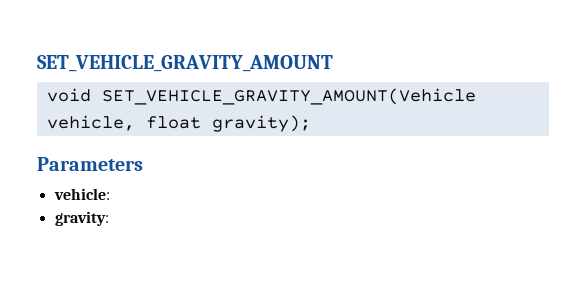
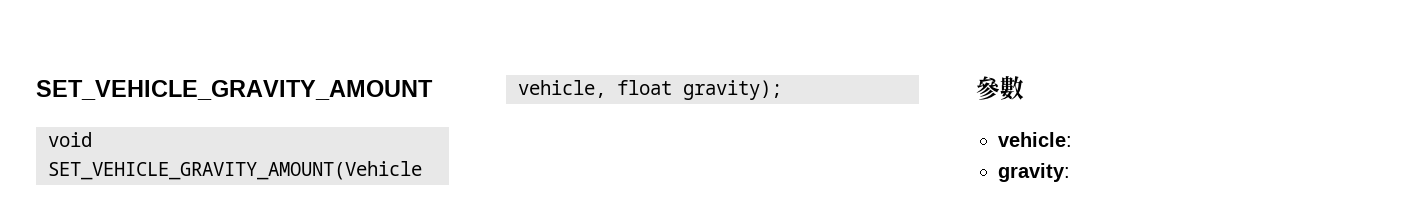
- Parameters
+ 參數

